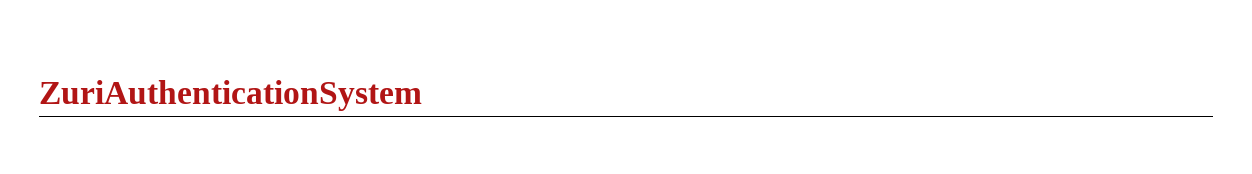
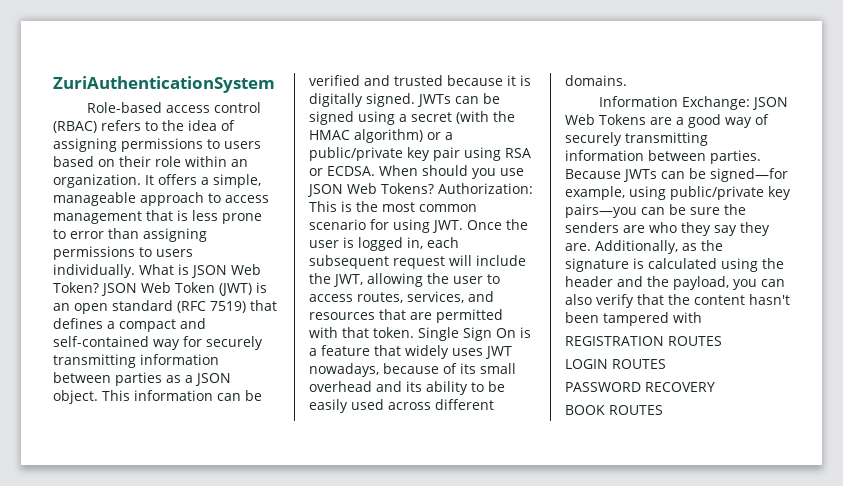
+ Role-based access control (RBAC) refers to the idea of assigning permissions to users based on their role within an organization. It offers a simple, manageable approach to access management that is less prone to error than assigning permissions to users individually. What is JSON Web Token? JSON Web Token (JWT) is an open standard (RFC 7519) that defines a compact and self-contained way for securely transmitting information between parties as a JSON object. This information can be verified and trusted because it is digitally signed. JWTs can be signed using a secret (with the HMAC algorithm) or a public/private key pair using RSA or ECDSA. When should you use JSON Web Tokens? Authorization: This is the most common scenario for using JWT. Once the user is logged in, each subsequent request will include the JWT, allowing the user to access routes, services, and resources that are permitted with that token. Single Sign On is a feature that widely uses JWT nowadays, because of its small overhead and its ability to be easily used across different domains.
+ Information Exchange: JSON Web Tokens are a good way of securely transmitting information between parties. Because JWTs can be signed—for example, using public/private key pairs—you can be sure the senders are who they say they are. Additionally, as the signature is calculated using the header and the payload, you can also verify that the content hasn't been tampered with
+ REGISTRATION ROUTES
+ LOGIN ROUTES
+ PASSWORD RECOVERY
+ BOOK ROUTES

